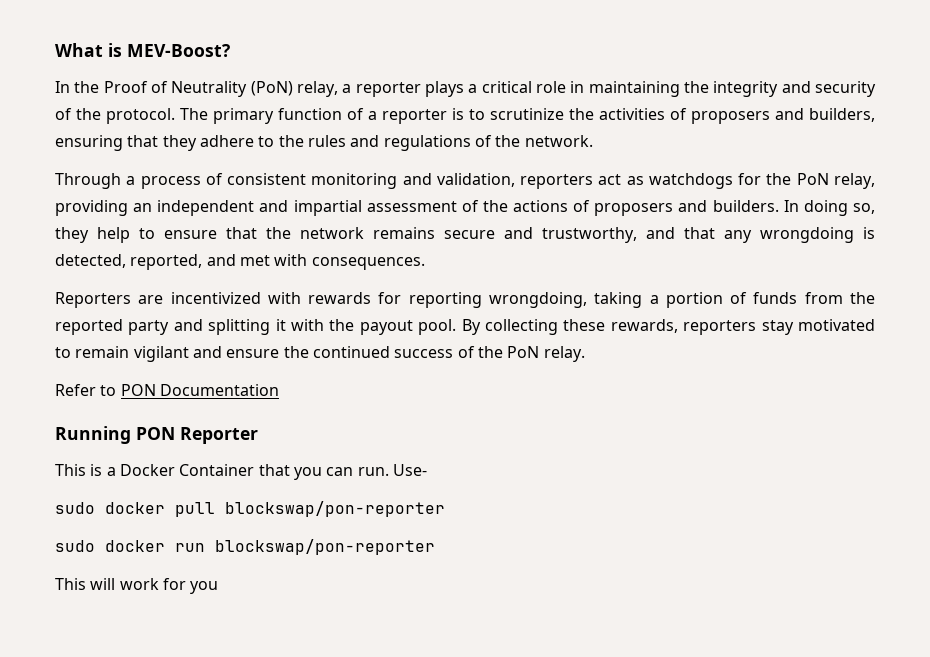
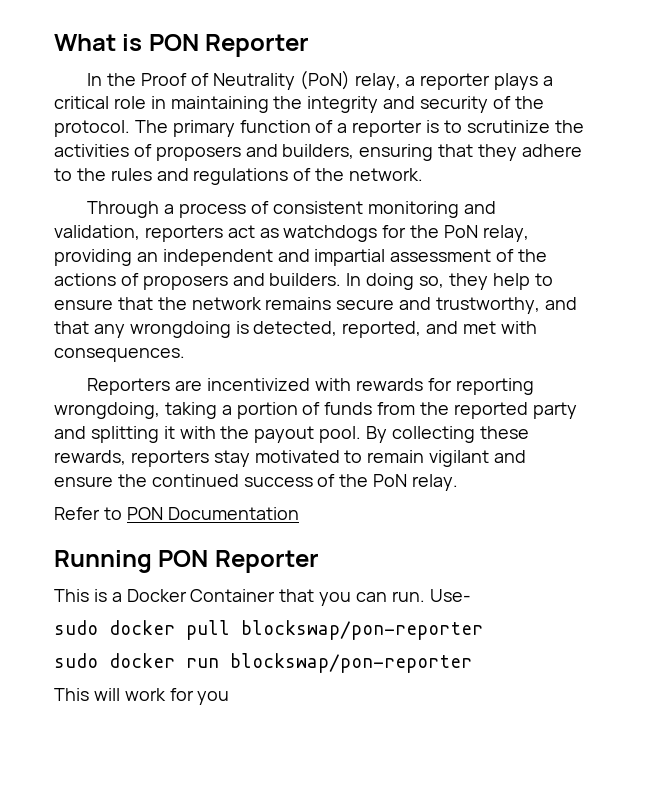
- What is MEV-Boost?
+ What is PON Reporter

